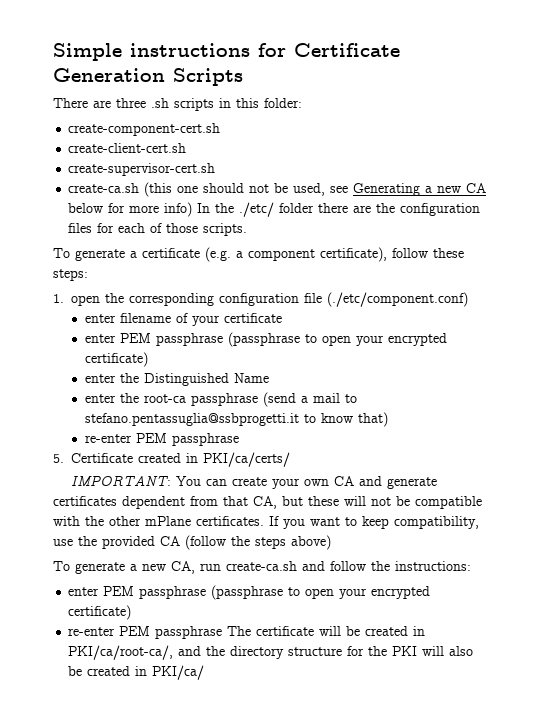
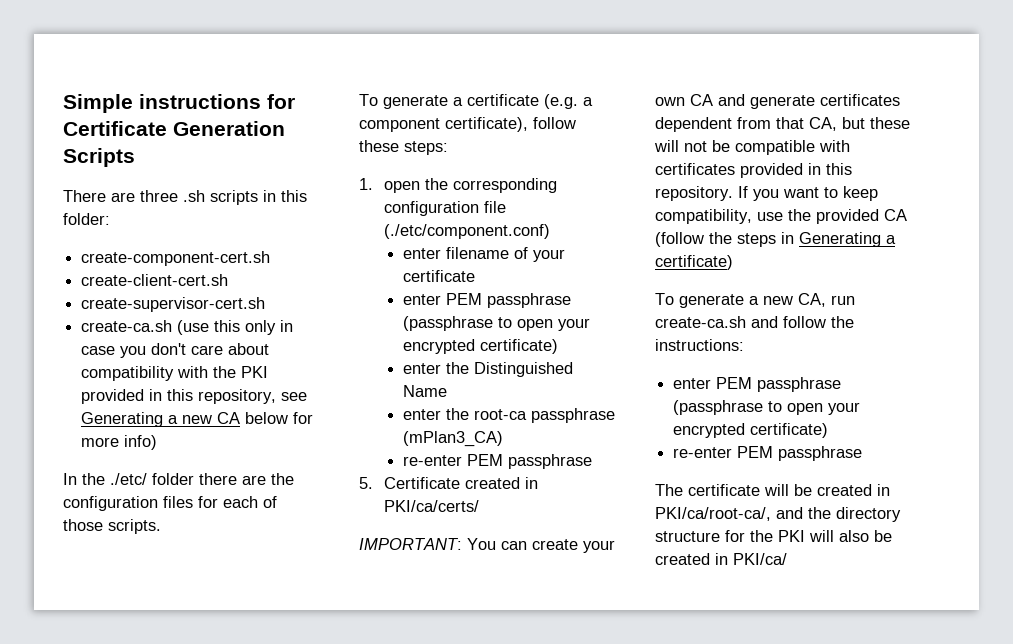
- create-ca.sh (this one should not be used, see Generating a new CA below for more info) In the ./etc/ folder there are the configuration files for each of those scripts.
+ create-ca.sh (use this only in case you don't care about compatibility with the PKI provided in this repository, see Generating a new CA below for more info)
+ In the ./etc/ folder there are the configuration files for each of those scripts.
- enter the root-ca passphrase (send a mail to stefano.pentassuglia@ssbprogetti.it to know that)
+ enter the root-ca passphrase (mPlan3_CA)
- IMPORTANT: You can create your own CA and generate certificates dependent from that CA, but these will not be compatible with the other mPlane certificates.
+ IMPORTANT: You can create your own CA and generate certificates dependent from that CA, but these will not be compatible with certificates provided in this repository.
- If you want to keep compatibility, use the provided CA (follow the steps above)
+ If you want to keep compatibility, use the provided CA (follow the steps in Generating a certificate)
  To generate a new CA, run create-ca.sh and follow the instructions:
  enter PEM passphrase (passphrase to open your encrypted certificate)
- re-enter PEM passphrase The certificate will be created in PKI/ca/root-ca/, and the directory structure for the PKI will also be created in PKI/ca/
+ re-enter PEM passphrase
+ The certificate will be created in PKI/ca/root-ca/, and the directory structure for the PKI will also be created in PKI/ca/

